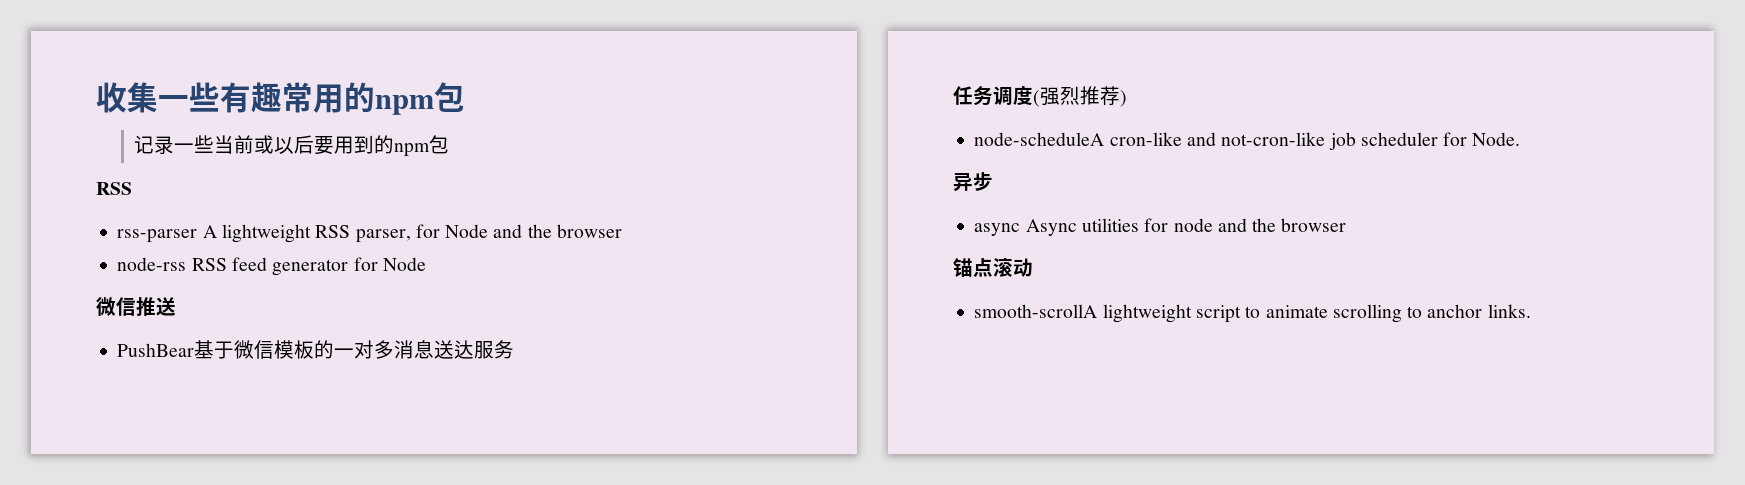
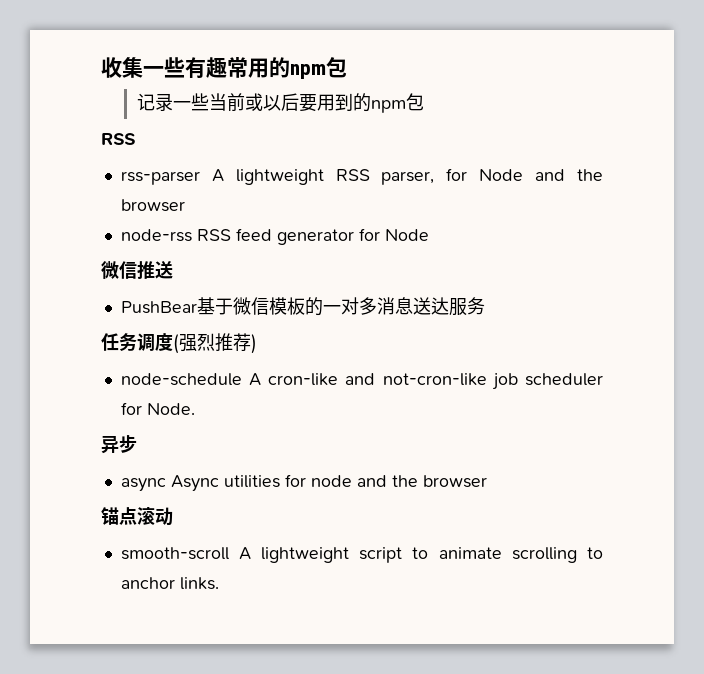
- node-scheduleA cron-like and not-cron-like job scheduler for Node.
+ node-schedule A cron-like and not-cron-like job scheduler for Node.
- smooth-scrollA lightweight script to animate scrolling to anchor links.
+ smooth-scroll A lightweight script to animate scrolling to anchor links.

